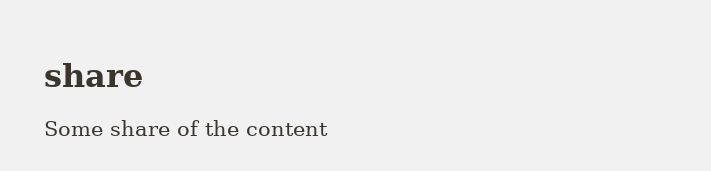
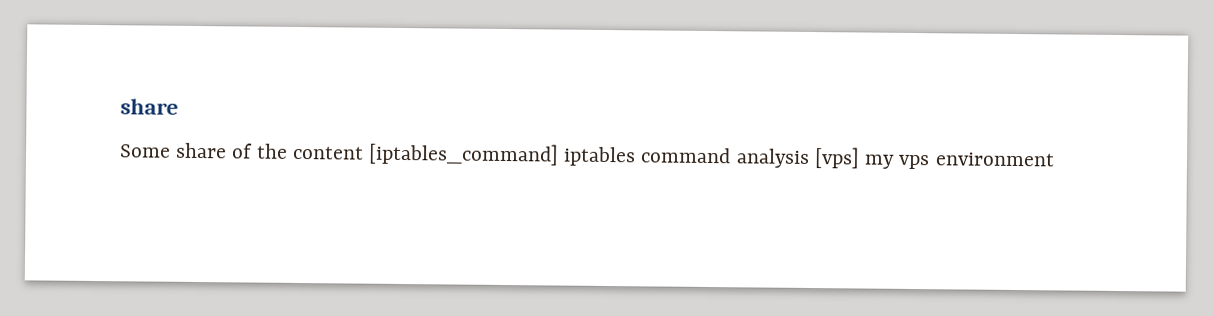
- Some share of the content
+ Some share of the content [iptables_command] iptables command analysis [vps] my vps environment

